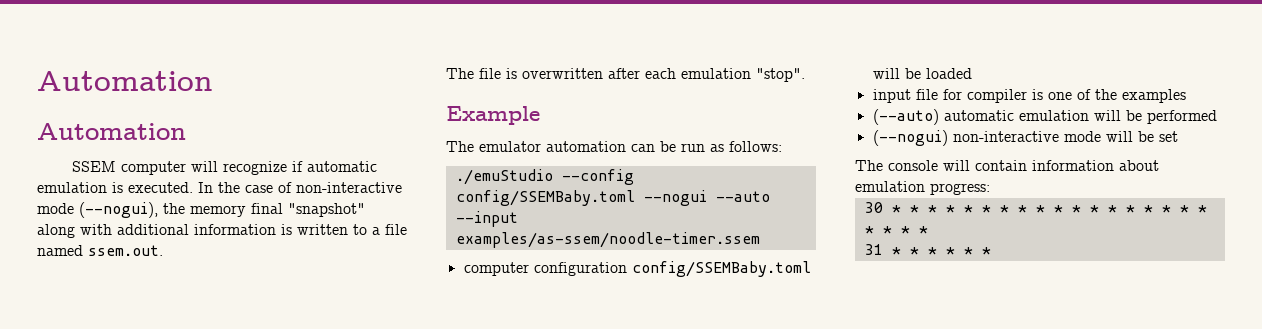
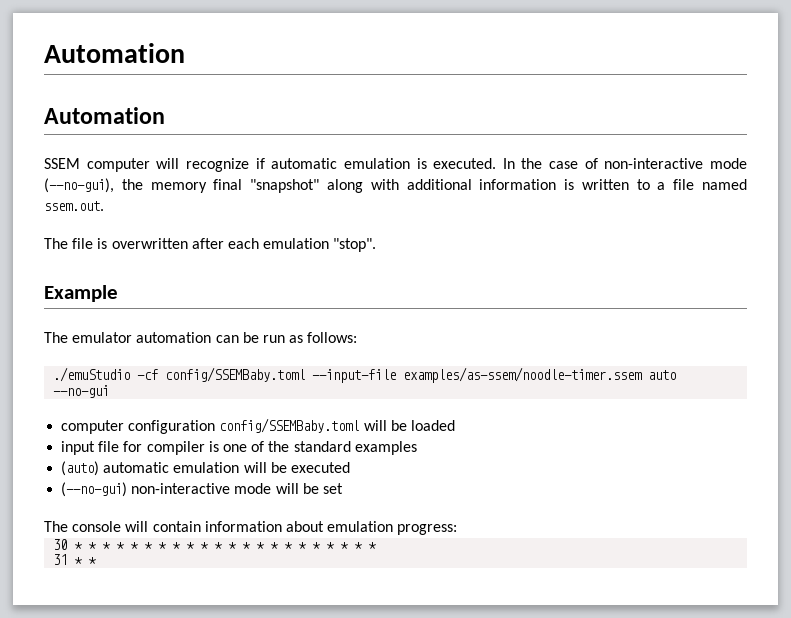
- In the case of non-interactive mode (--nogui), the memory final "snapshot" along with additional information is written to a file named ssem.out.
+ In the case of non-interactive mode (--no-gui), the memory final "snapshot" along with additional information is written to a file named ssem.out.
- ./emuStudio --config config/SSEMBaby.toml --nogui --auto --input examples/as-ssem/noodle-timer.ssem
+ ./emuStudio -cf config/SSEMBaby.toml --input-file examples/as-ssem/noodle-timer.ssem auto --no-gui
- input file for compiler is one of the examples
+ input file for compiler is one of the standard examples
- (--auto) automatic emulation will be performed
- (--nogui) non-interactive mode will be set
+ (auto) automatic emulation will be executed
+ (--no-gui) non-interactive mode will be set
- 31 * * * * * *
+ 31 * *

